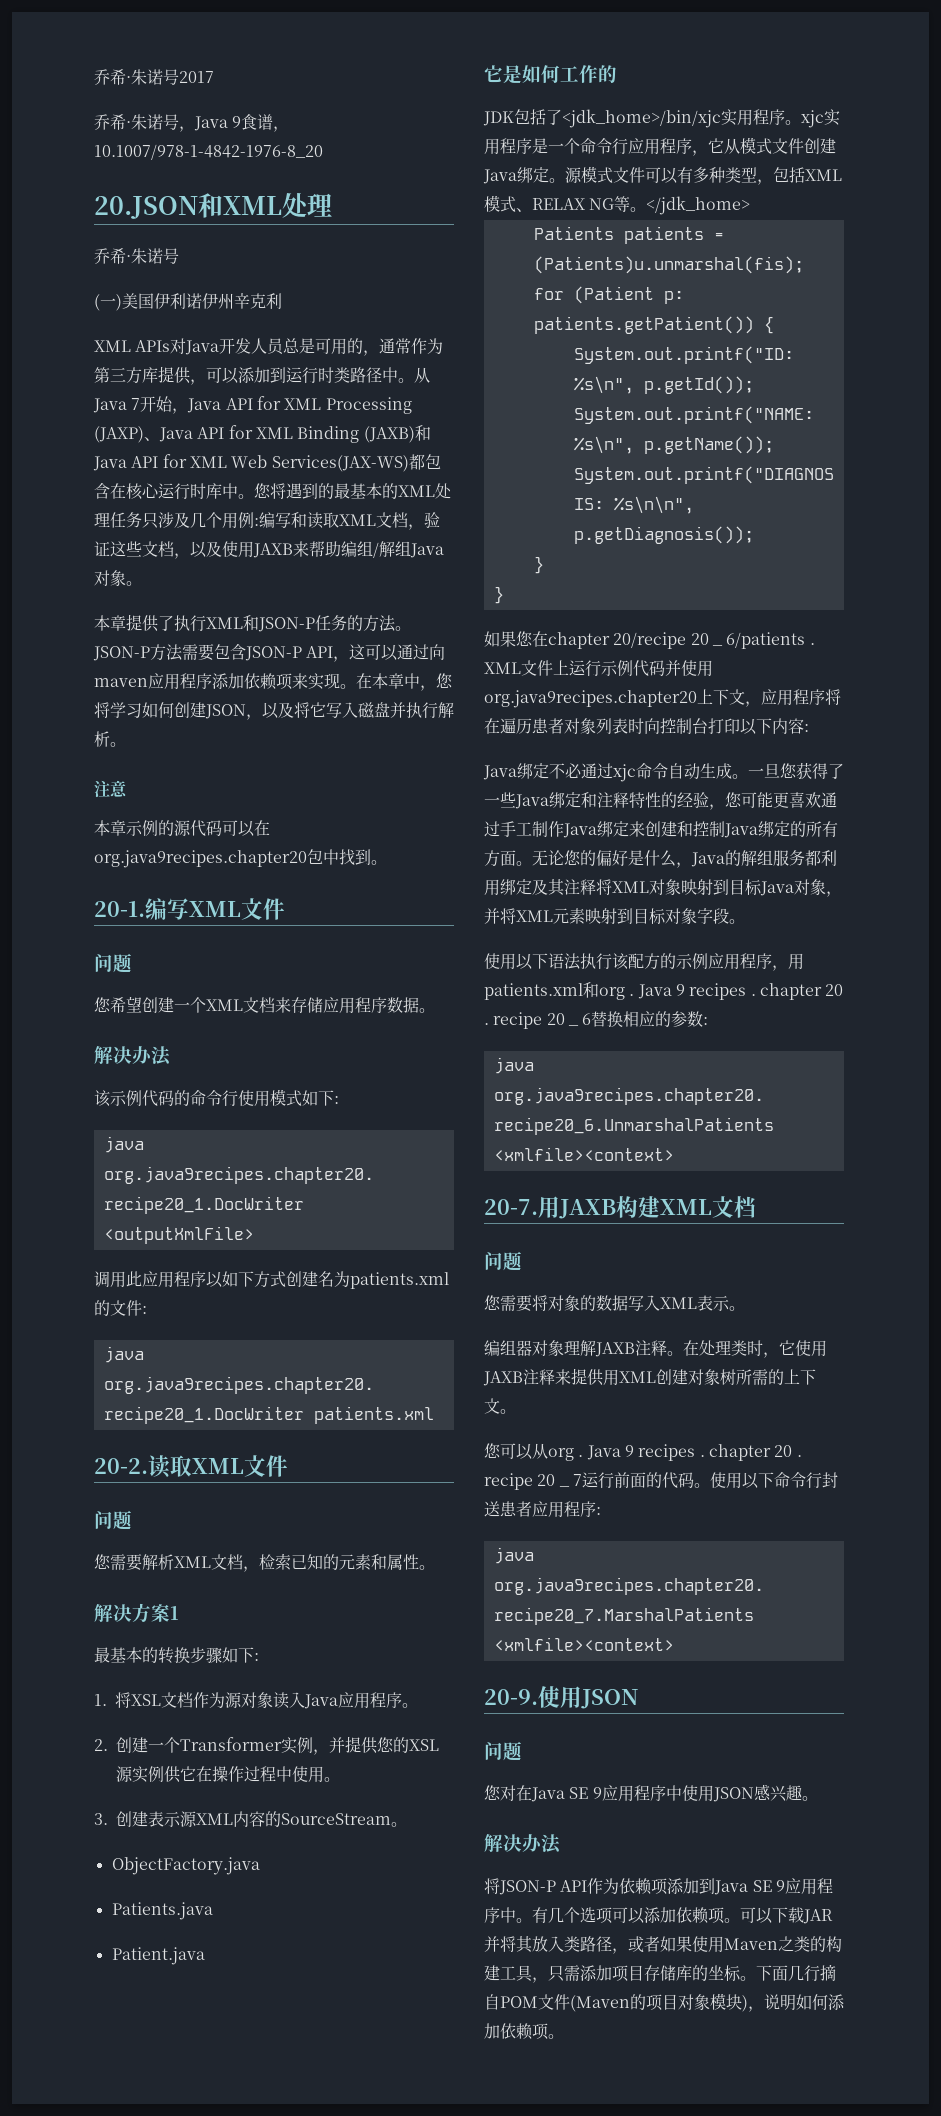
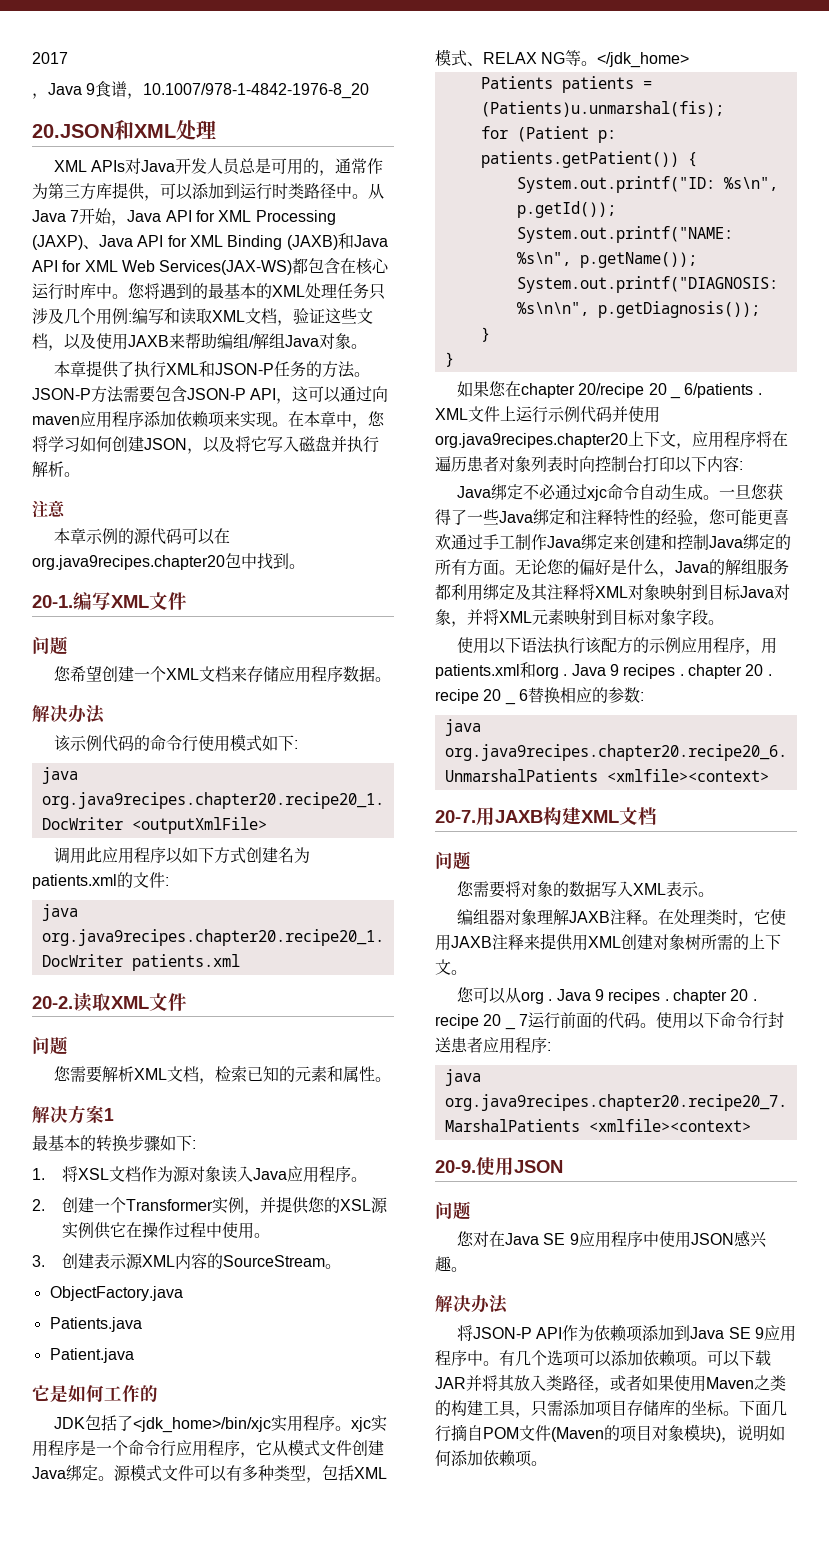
- 乔希·朱诺号2017
- 乔希·朱诺号，Java 9食谱，10.1007/978-1-4842-1976-8_20
+ 2017
+ ，Java 9食谱，10.1007/978-1-4842-1976-8_20
  20.JSON和XML处理
- 乔希·朱诺号
- (一)美国伊利诺伊州辛克利

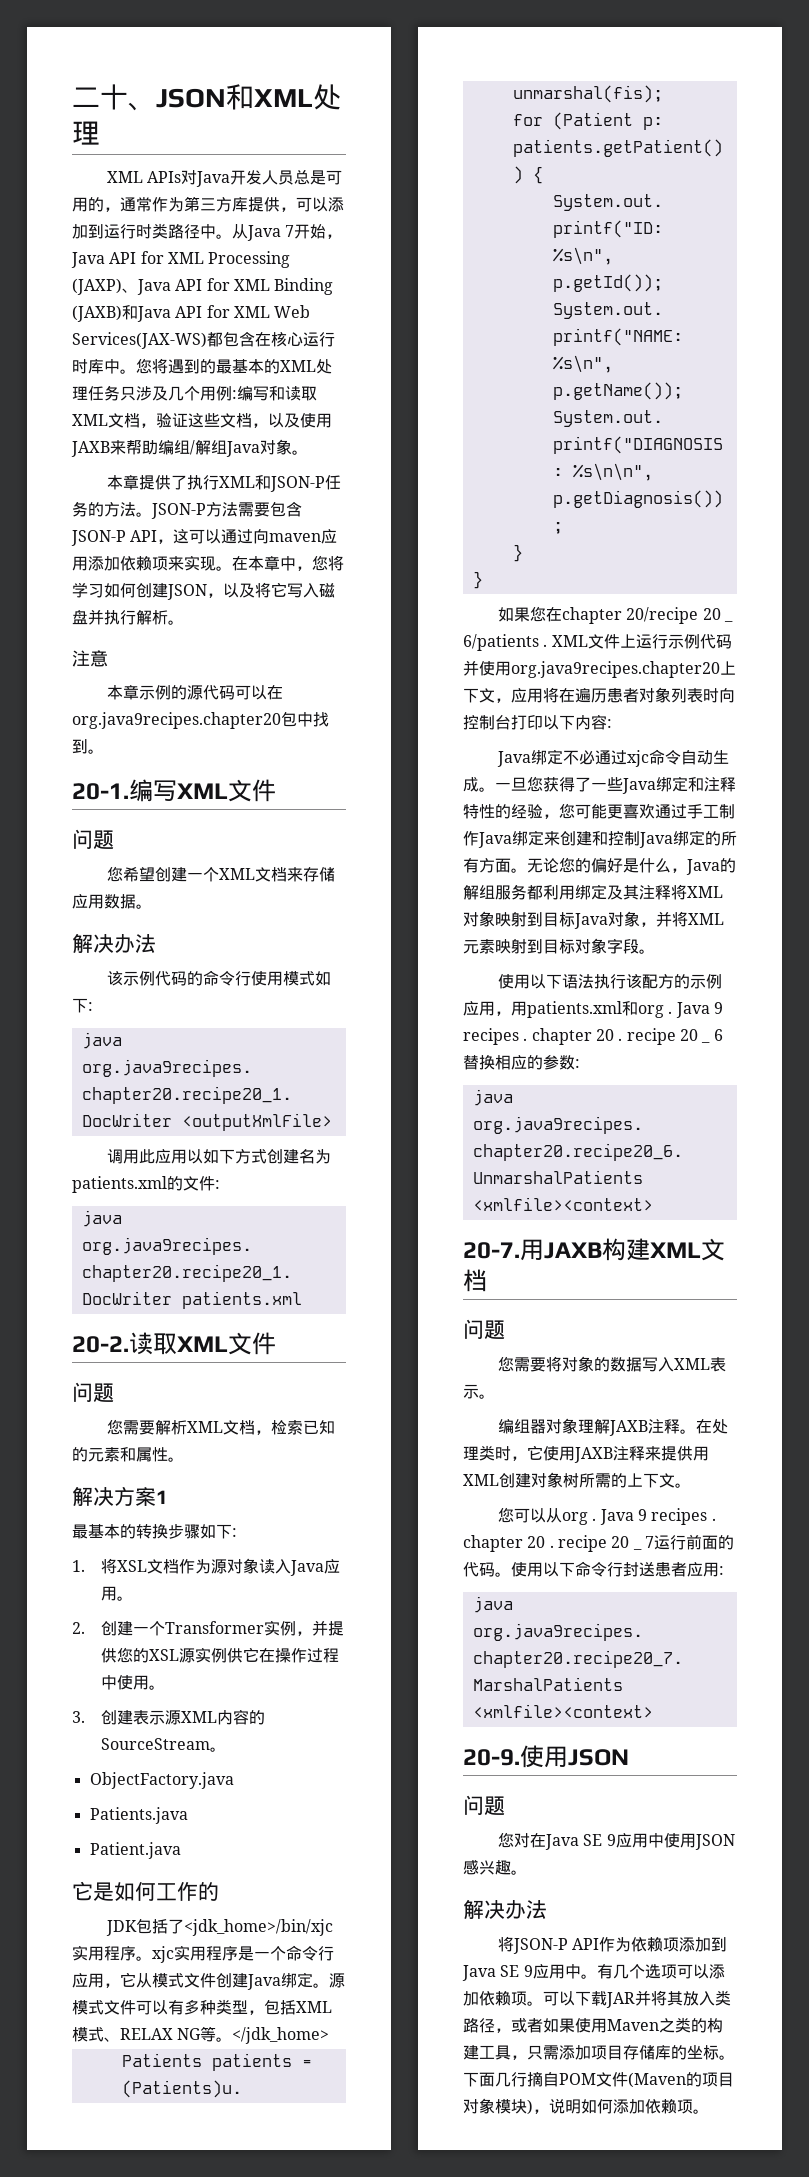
- 2017
- ，Java 9食谱，10.1007/978-1-4842-1976-8_20
- 20.JSON和XML处理
+ 二十、JSON和XML处理
- JSON-P方法需要包含JSON-P API，这可以通过向maven应用程序添加依赖项来实现。
+ JSON-P方法需要包含JSON-P API，这可以通过向maven应用添加依赖项来实现。
- 您希望创建一个XML文档来存储应用程序数据。
+ 您希望创建一个XML文档来存储应用数据。
- 调用此应用程序以如下方式创建名为patients.xml的文件:
+ 调用此应用以如下方式创建名为patients.xml的文件:
- 1.将XSL文档作为源对象读入Java应用程序。
+ 1.将XSL文档作为源对象读入Java应用。
- JDK包括了<jdk_home>/bin/xjc实用程序。xjc实用程序是一个命令行应用程序，它从模式文件创建Java绑定。
+ JDK包括了<jdk_home>/bin/xjc实用程序。xjc实用程序是一个命令行应用，它从模式文件创建Java绑定。
- XML文件上运行示例代码并使用org.java9recipes.chapter20上下文，应用程序将在遍历患者对象列表时向控制台打印以下内容:
+ XML文件上运行示例代码并使用org.java9recipes.chapter20上下文，应用将在遍历患者对象列表时向控制台打印以下内容:
- 使用以下语法执行该配方的示例应用程序，用patients.xml和org .
+ 使用以下语法执行该配方的示例应用，用patients.xml和org .
- 使用以下命令行封送患者应用程序:
+ 使用以下命令行封送患者应用:
- 您对在Java SE 9应用程序中使用JSON感兴趣。
+ 您对在Java SE 9应用中使用JSON感兴趣。
- 将JSON-P API作为依赖项添加到Java SE 9应用程序中。
+ 将JSON-P API作为依赖项添加到Java SE 9应用中。

